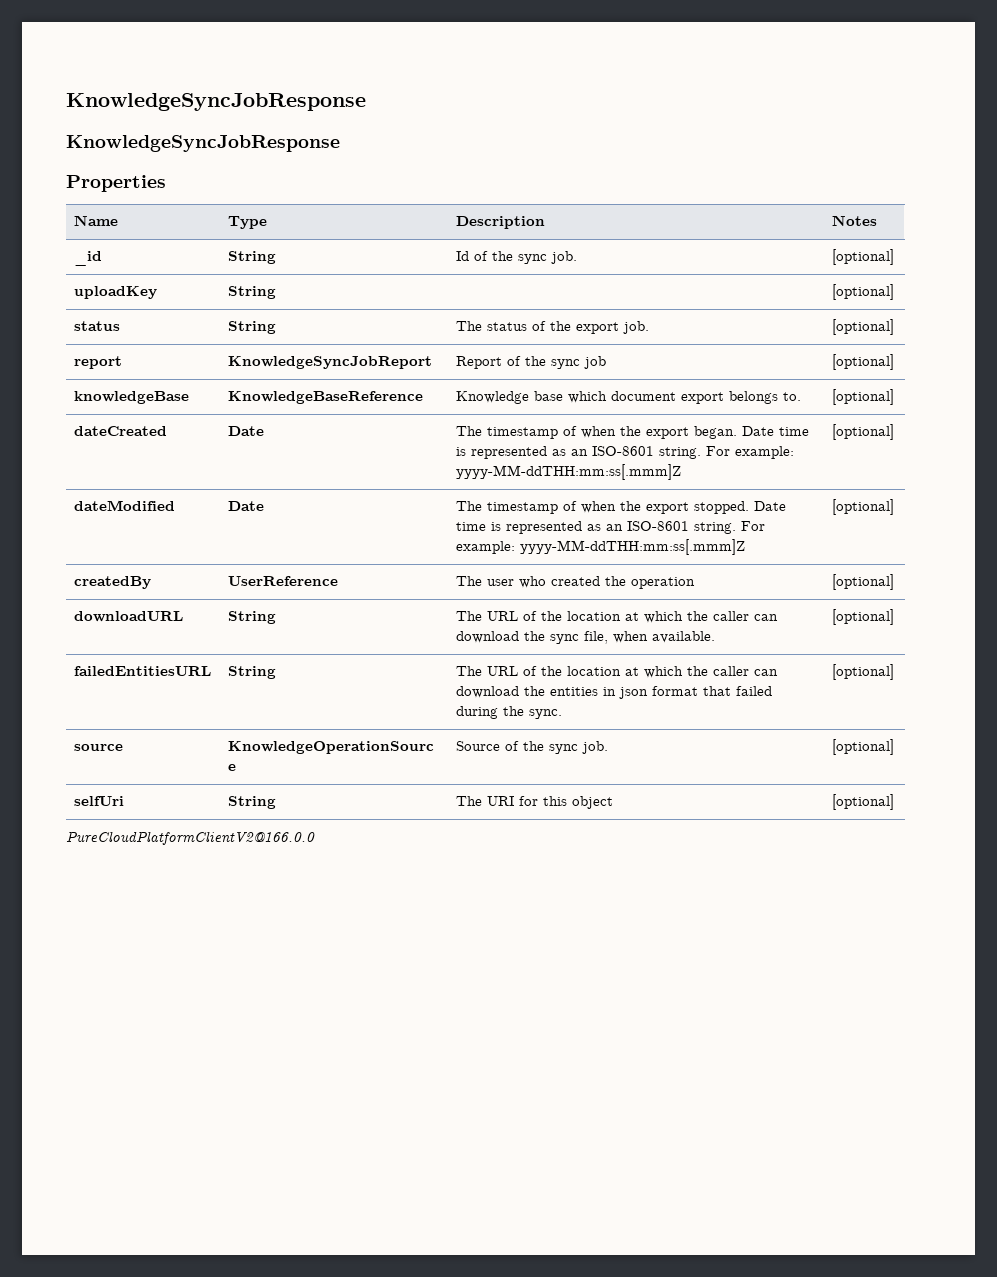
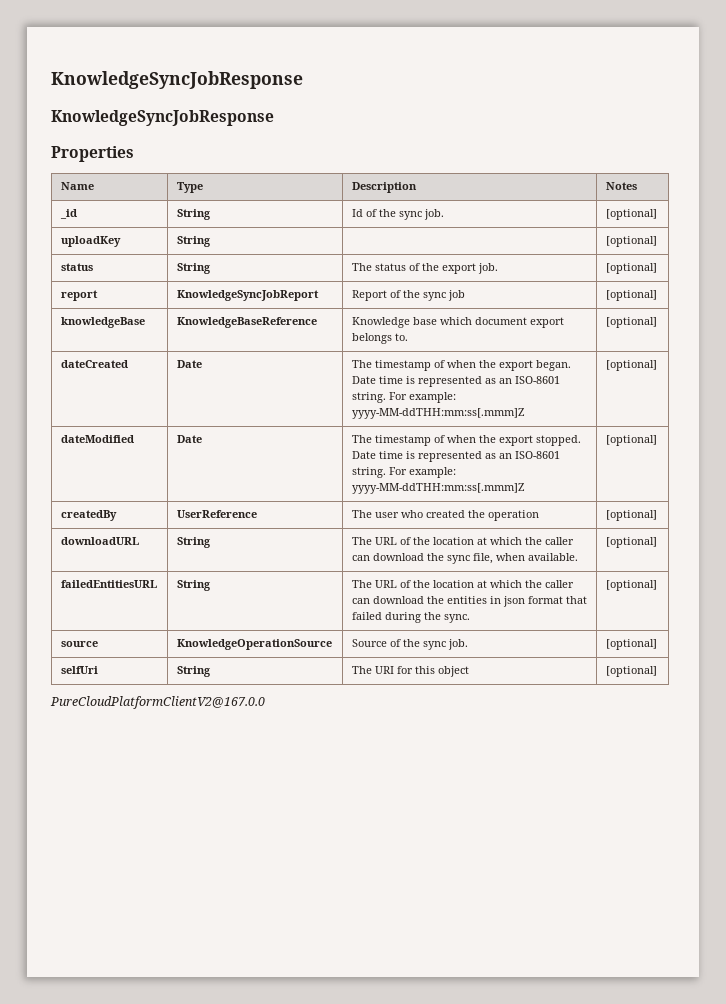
- PureCloudPlatformClientV2@166.0.0
+ PureCloudPlatformClientV2@167.0.0

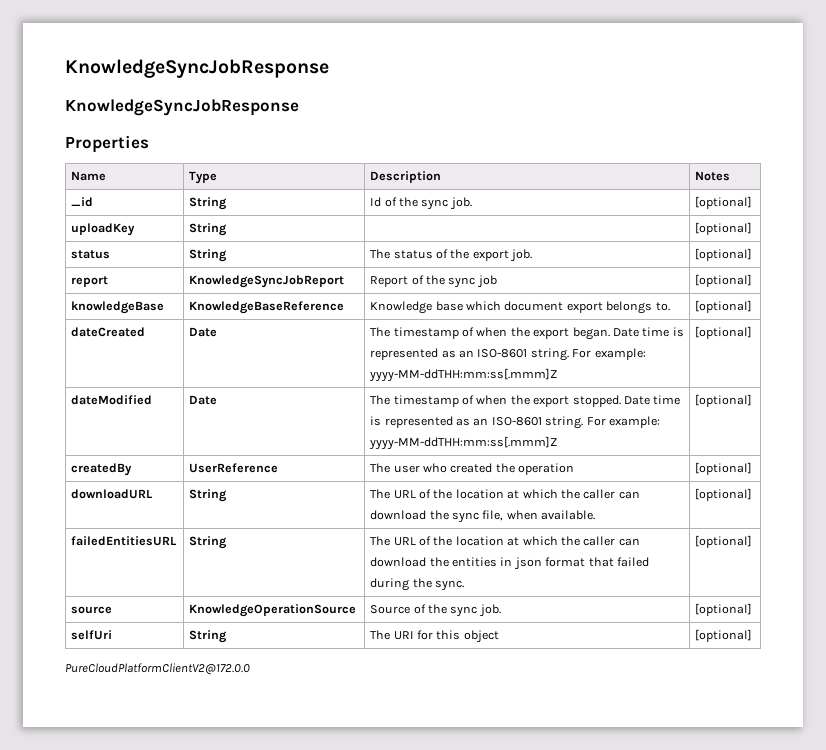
- PureCloudPlatformClientV2@167.0.0
+ PureCloudPlatformClientV2@172.0.0

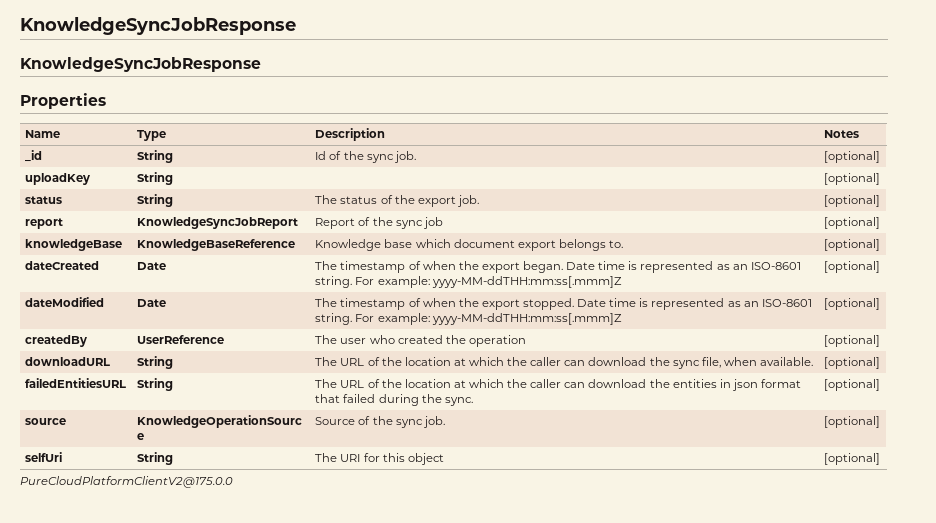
- PureCloudPlatformClientV2@172.0.0
+ PureCloudPlatformClientV2@175.0.0

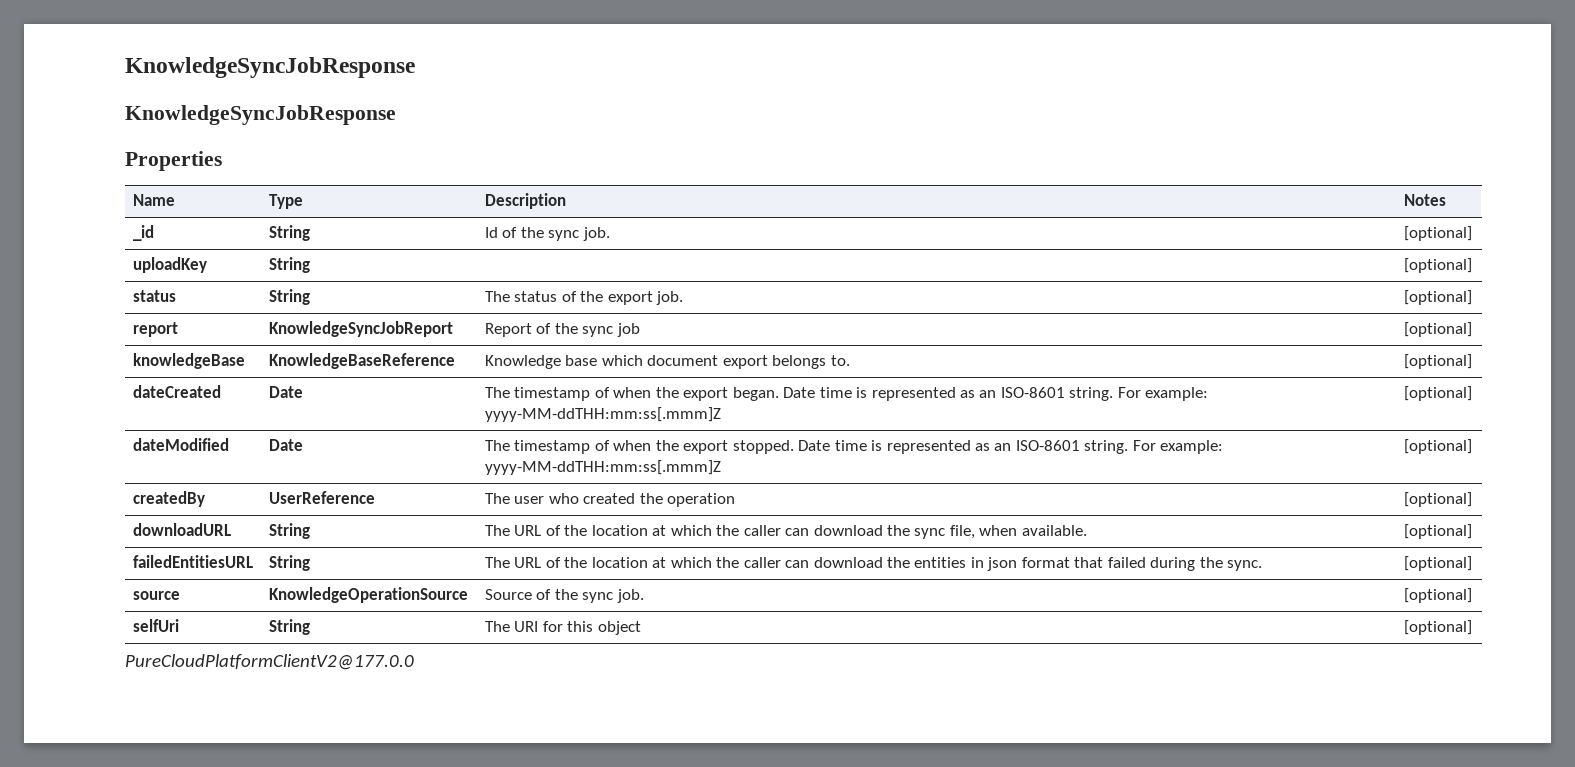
- PureCloudPlatformClientV2@175.0.0
+ PureCloudPlatformClientV2@177.0.0

